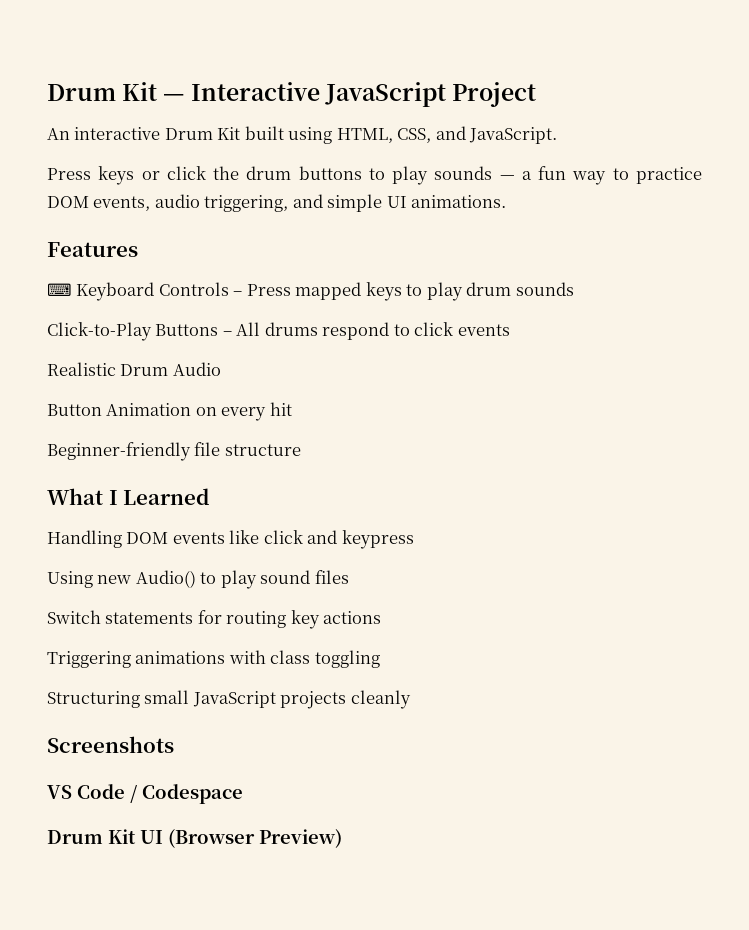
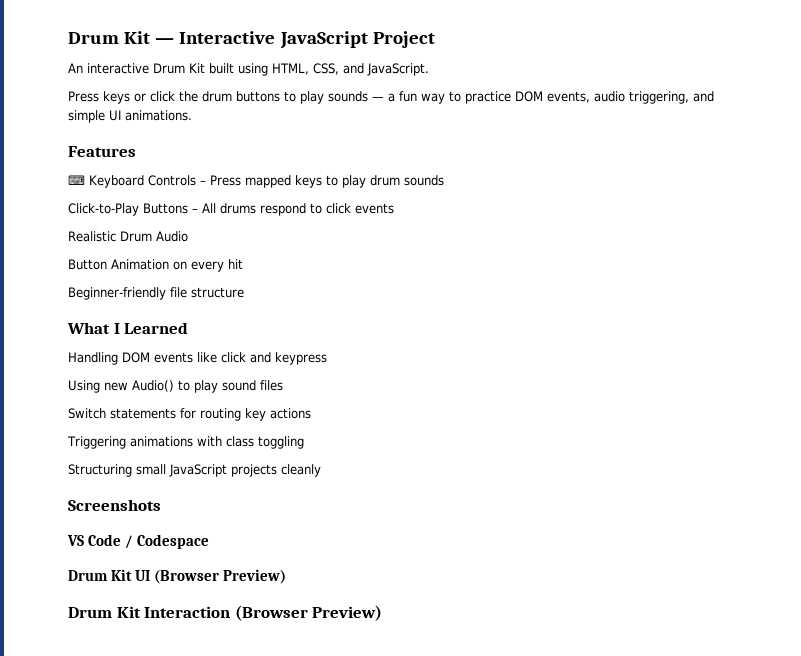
+ Drum Kit Interaction (Browser Preview)

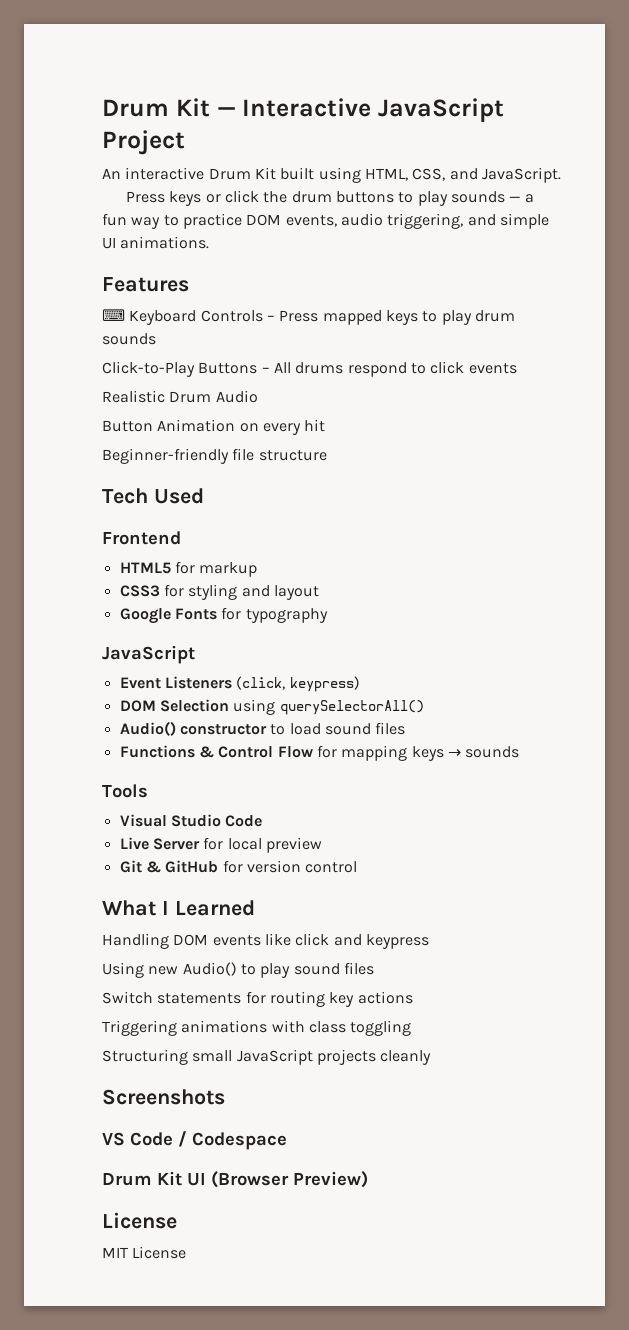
+ Tech Used
+ Frontend
+ HTML5 for markup
+ CSS3 for styling and layout
+ Google Fonts for typography
+ JavaScript
+ Event Listeners (click, keypress)
+ DOM Selection using querySelectorAll()
+ Audio() constructor to load sound files
+ Functions & Control Flow for mapping keys → sounds
+ Tools
+ Visual Studio Code
+ Live Server for local preview
+ Git & GitHub for version control
  Drum Kit UI (Browser Preview)
- Drum Kit Interaction (Browser Preview)
+ License
+ MIT License

